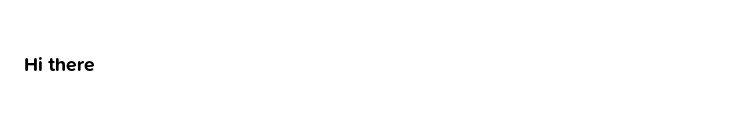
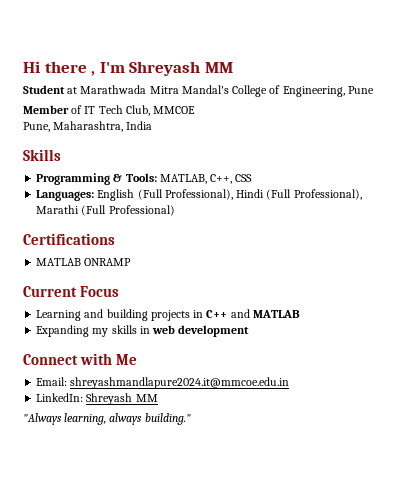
- Hi there
+ Hi there , I'm Shreyash MM
+ Student at Marathwada Mitra Mandal's College of Engineering, Pune
+ Member of IT Tech Club, MMCOE
+ Pune, Maharashtra, India
+ Skills
+ Programming & Tools: MATLAB, C++, CSS
+ Languages: English (Full Professional), Hindi (Full Professional), Marathi (Full Professional)
+ Certifications
+ MATLAB ONRAMP
+ Current Focus
+ Learning and building projects in C++ and MATLAB
+ Expanding my skills in web development
+ Connect with Me
+ Email: shreyashmandlapure2024.it@mmcoe.edu.in
+ LinkedIn: Shreyash MM
+ "Always learning, always building."

